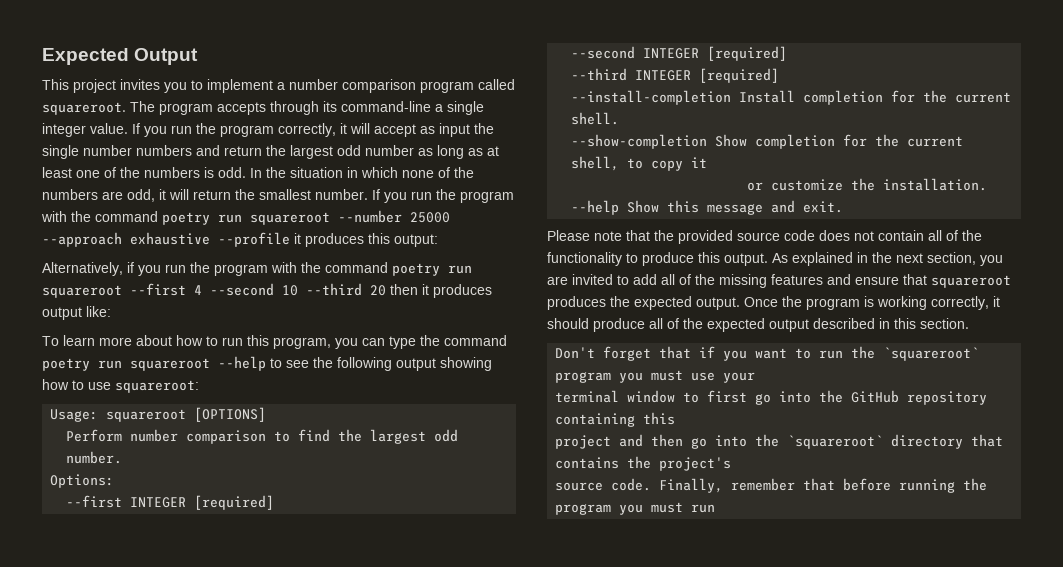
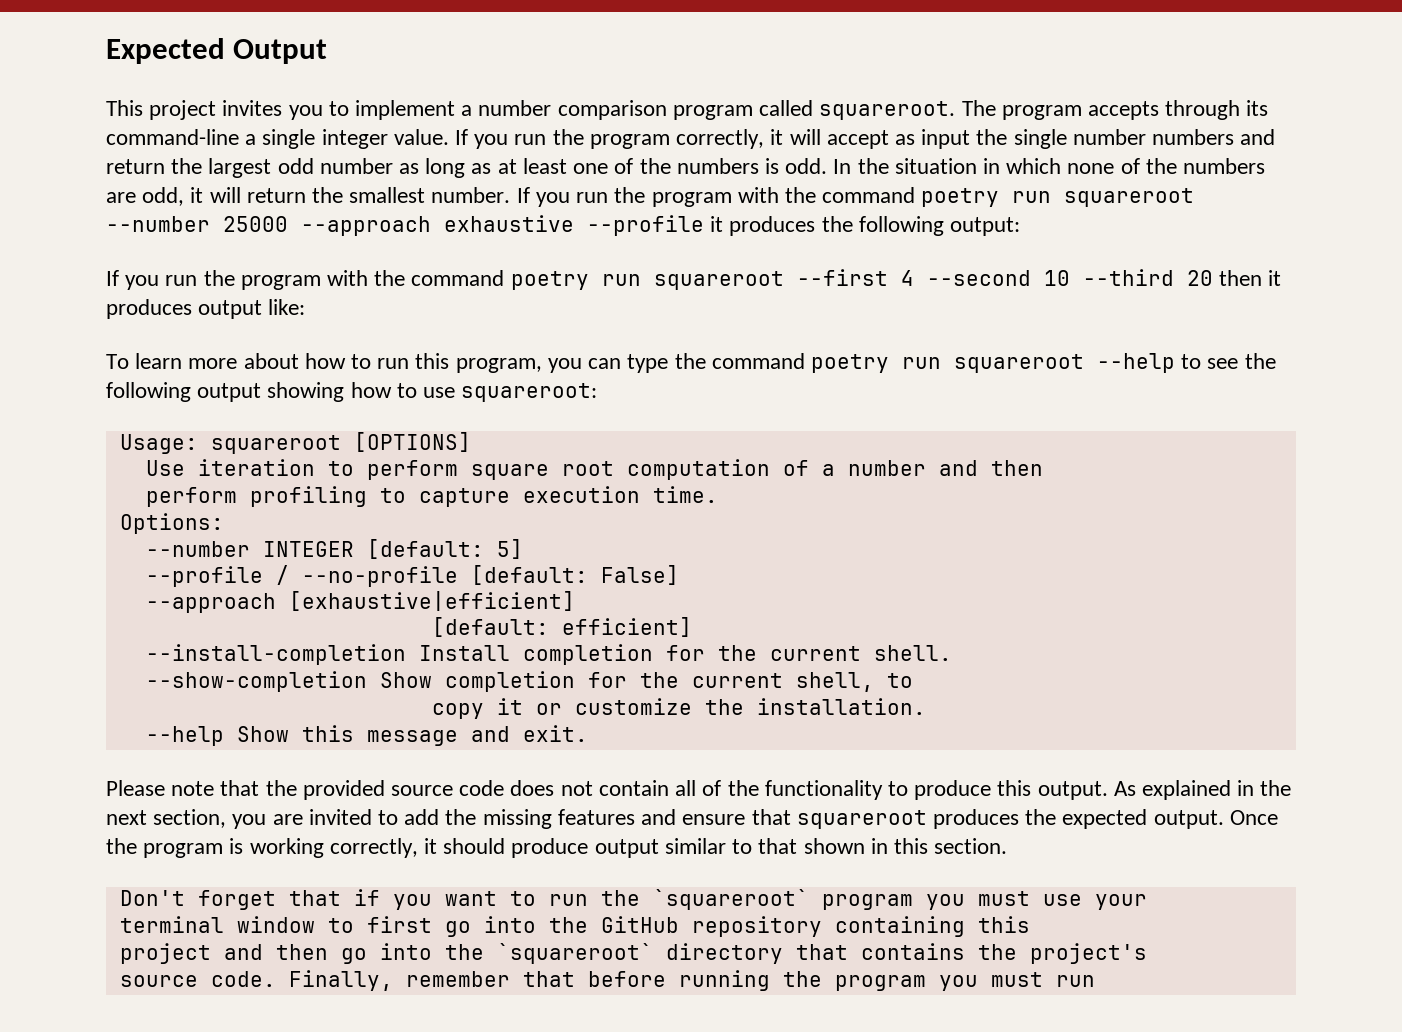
- If you run the program with the command poetry run squareroot --number 25000 --approach exhaustive --profile it produces this output:
+ If you run the program with the command poetry run squareroot --number 25000 --approach exhaustive --profile it produces the following output:
- Alternatively, if you run the program with the command poetry run squareroot --first 4 --second 10 --third 20 then it produces output like:
+ If you run the program with the command poetry run squareroot --first 4 --second 10 --third 20 then it produces output like:
- Perform number comparison to find the largest odd number.
+ Use iteration to perform square root computation of a number and then
+ perform profiling to capture execution time.
  Options:
- --first INTEGER [required]
- --second INTEGER [required]
- --third INTEGER [required]
+ --number INTEGER [default: 5]
+ --profile / --no-profile [default: False]
+ --approach [exhaustive|efficient]
+ [default: efficient]
- --show-completion Show completion for the current shell, to copy it
- or customize the installation.
+ --show-completion Show completion for the current shell, to
+ copy it or customize the installation.
- As explained in the next section, you are invited to add all of the missing features and ensure that squareroot produces the expected output.
+ As explained in the next section, you are invited to add the missing features and ensure that squareroot produces the expected output.
- Once the program is working correctly, it should produce all of the expected output described in this section.
+ Once the program is working correctly, it should produce output similar to that shown in this section.

